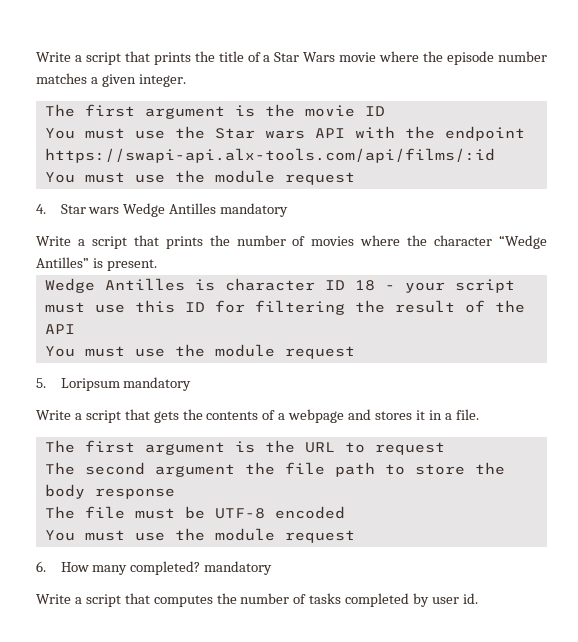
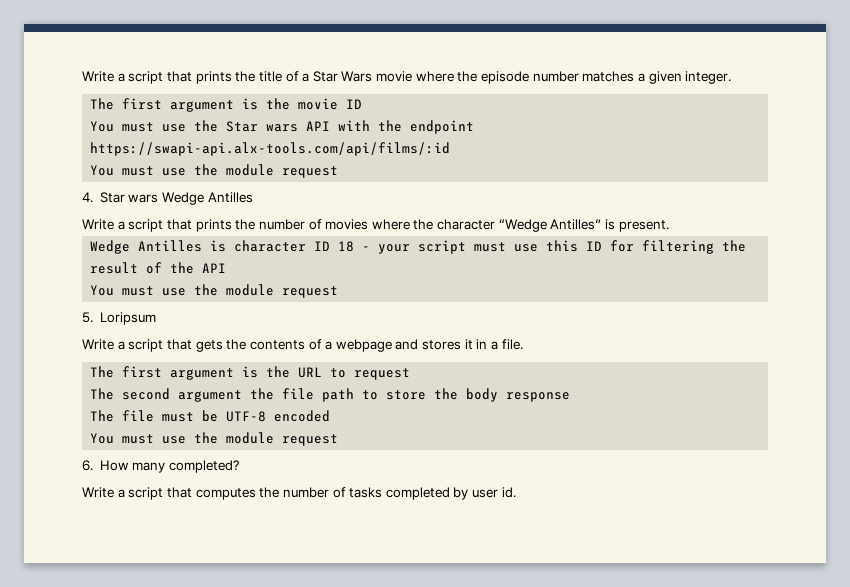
- 4. Star wars Wedge Antilles mandatory
+ 4. Star wars Wedge Antilles
- 5. Loripsum mandatory
+ 5. Loripsum
- 6. How many completed? mandatory
+ 6. How many completed?

